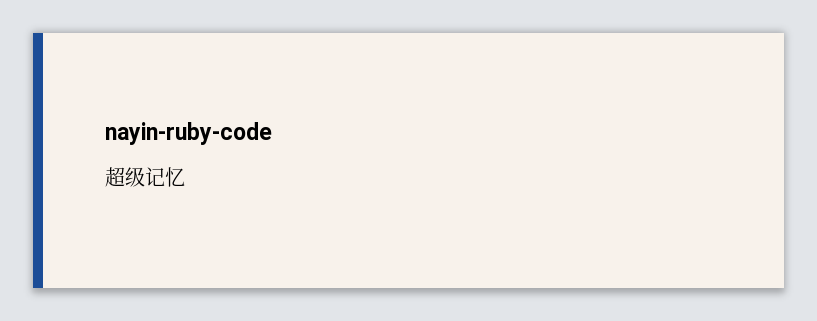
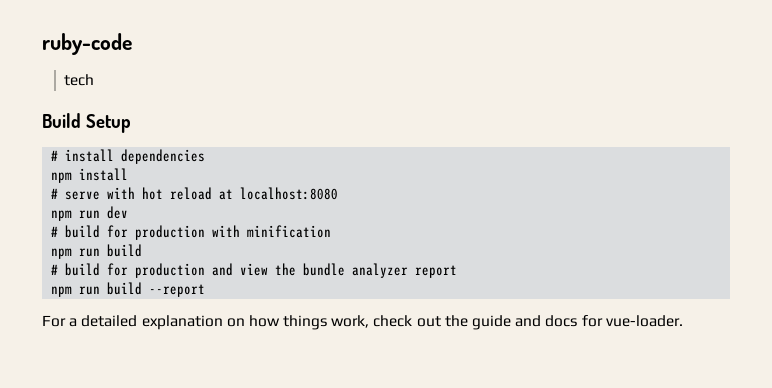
- nayin-ruby-code
- 超级记忆
+ ruby-code
+ tech
+ Build Setup
+ # install dependencies
+ npm install
+ # serve with hot reload at localhost:8080
+ npm run dev
+ # build for production with minification
+ npm run build
+ # build for production and view the bundle analyzer report
+ npm run build --report
+ For a detailed explanation on how things work, check out the guide and docs for vue-loader.

